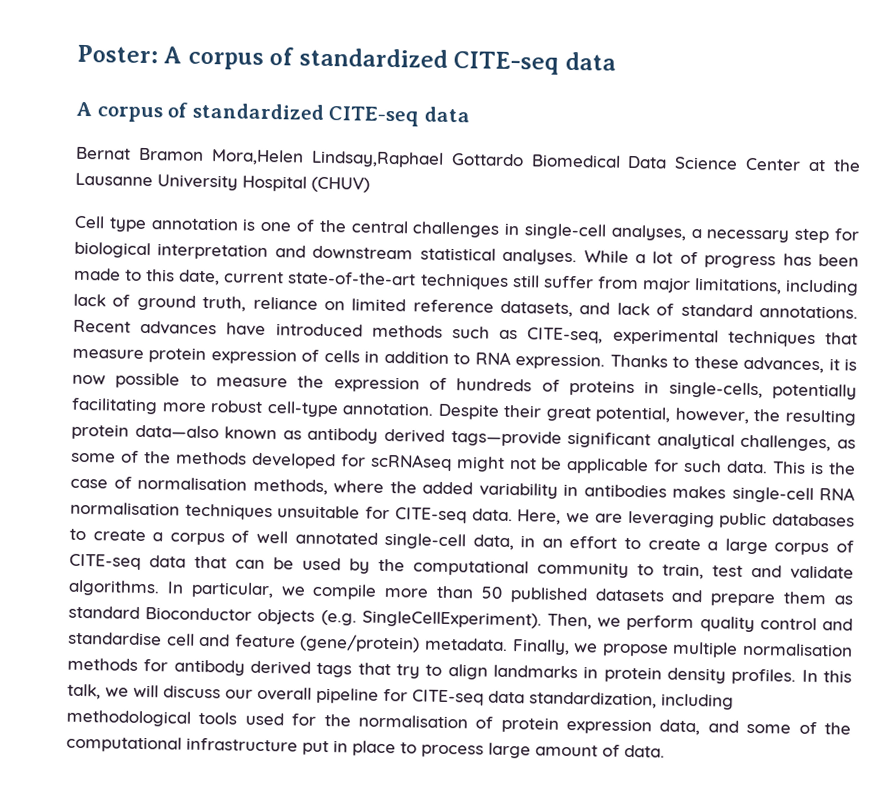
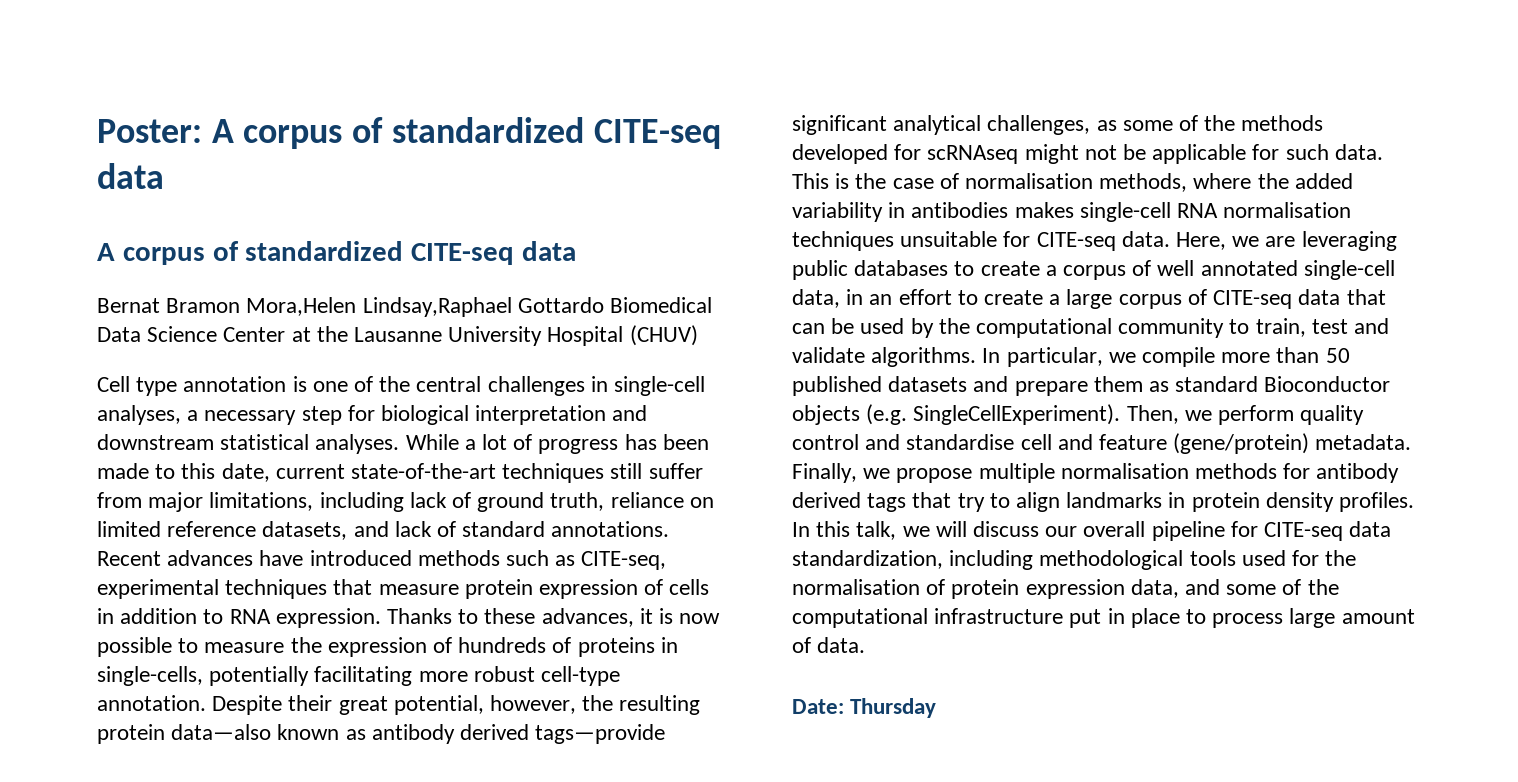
+ Date: Thursday

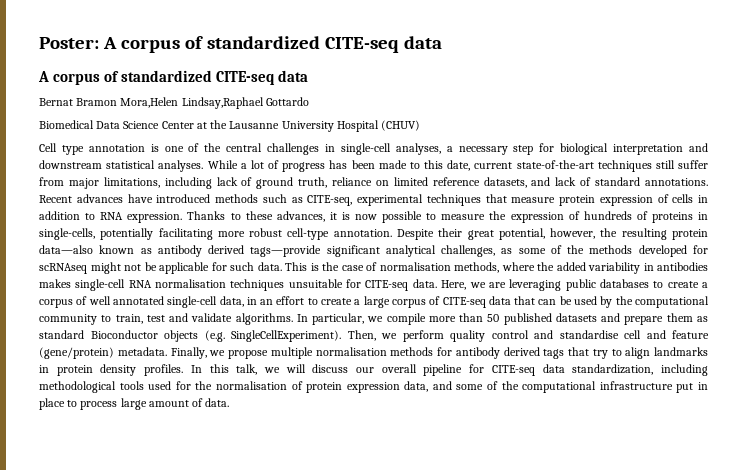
- Bernat Bramon Mora,Helen Lindsay,Raphael Gottardo Biomedical Data Science Center at the Lausanne University Hospital (CHUV)
+ Bernat Bramon Mora,Helen Lindsay,Raphael Gottardo
+ Biomedical Data Science Center at the Lausanne University Hospital (CHUV)
- Date: Thursday

